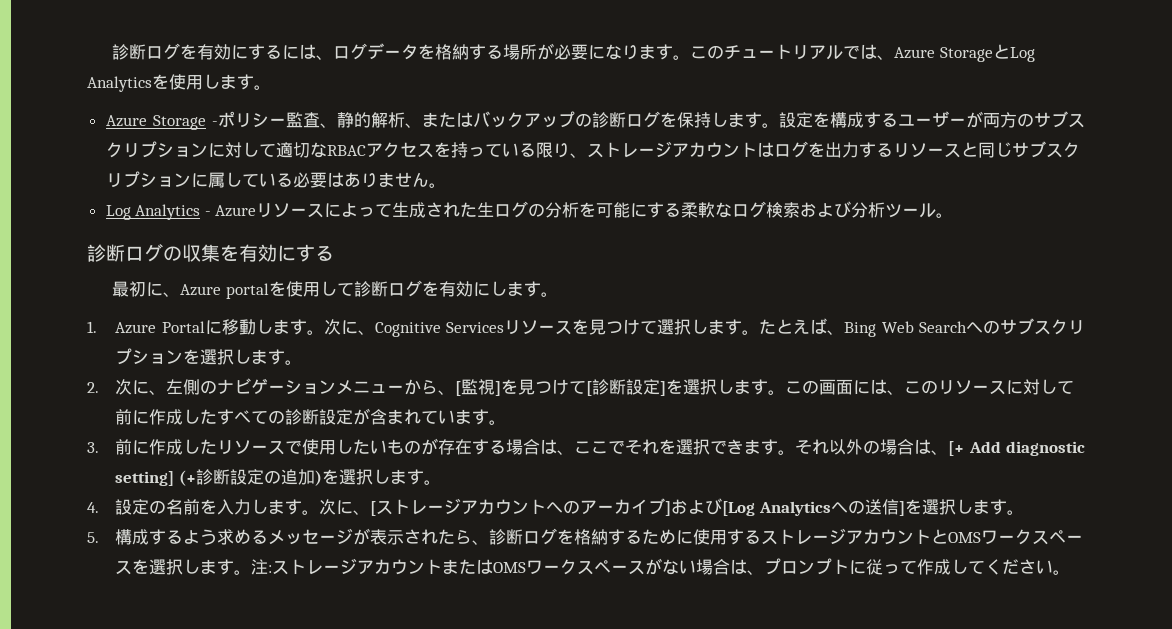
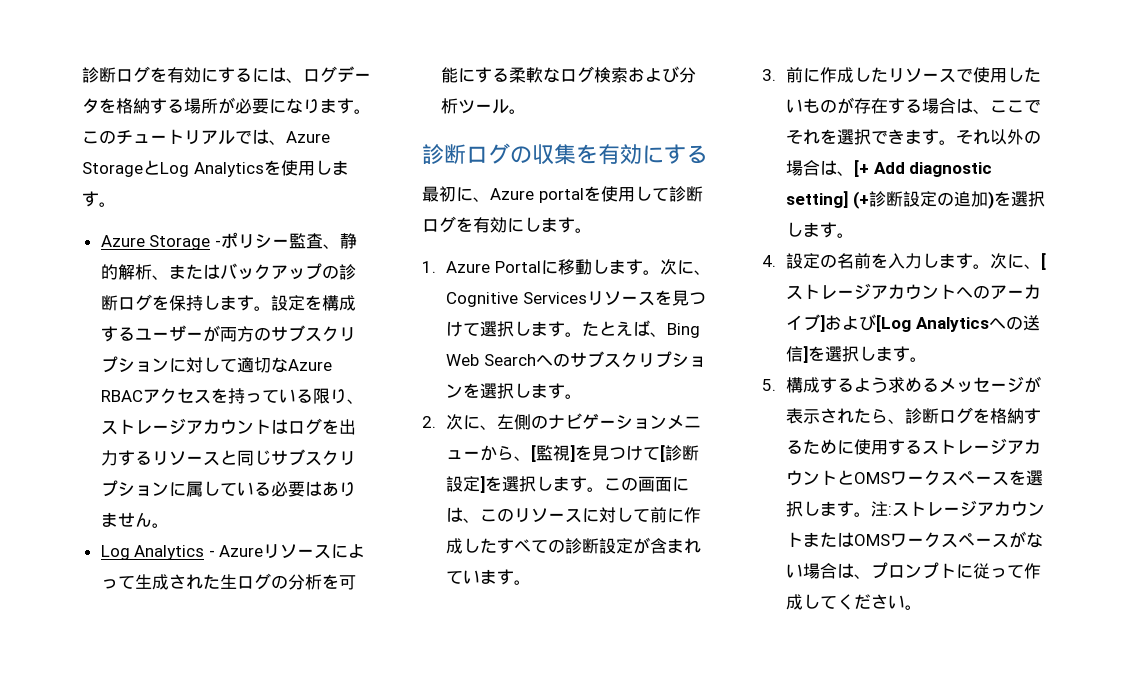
- 設定を構成するユーザーが両方のサブスクリプションに対して適切なRBACアクセスを持っている限り、ストレージアカウントはログを出力するリソースと同じサブスクリプションに属している必要はありません。
+ 設定を構成するユーザーが両方のサブスクリプションに対して適切なAzure RBACアクセスを持っている限り、ストレージアカウントはログを出力するリソースと同じサブスクリプションに属している必要はありません。

